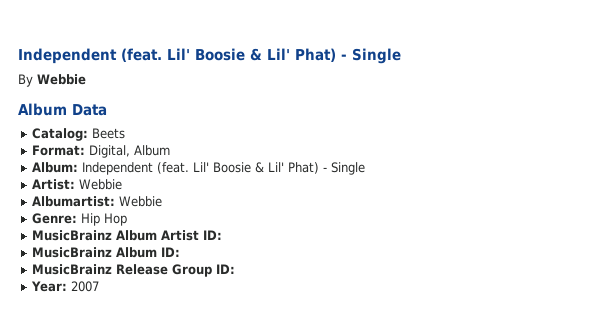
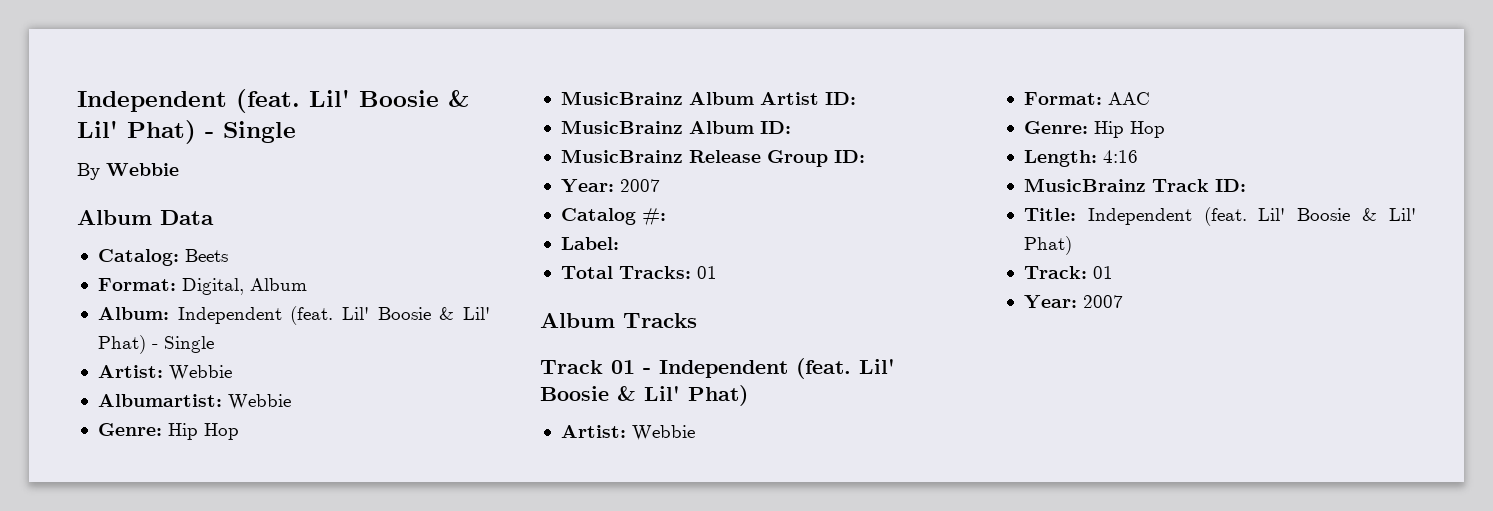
+ Catalog #:
+ Label:
+ Total Tracks: 01
+ Album Tracks
+ Track 01 - Independent (feat. Lil' Boosie & Lil' Phat)
+ Artist: Webbie
+ Format: AAC
+ Genre: Hip Hop
+ Length: 4:16
+ MusicBrainz Track ID:
+ Title: Independent (feat. Lil' Boosie & Lil' Phat)
+ Track: 01
+ Year: 2007

